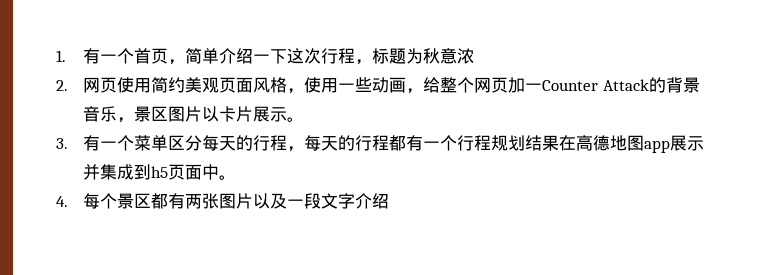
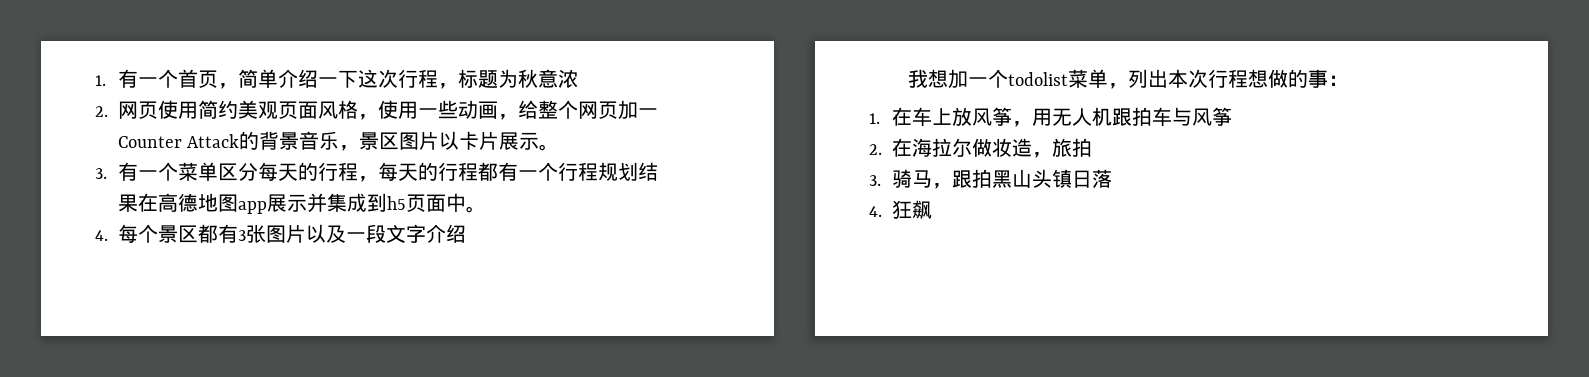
- 4.每个景区都有两张图片以及一段文字介绍
+ 4.每个景区都有3张图片以及一段文字介绍
+ 我想加一个todolist菜单，列出本次行程想做的事：
+ 1.在车上放风筝，用无人机跟拍车与风筝
+ 2.在海拉尔做妆造，旅拍
+ 3.骑马，跟拍黑山头镇日落
+ 4.狂飙

